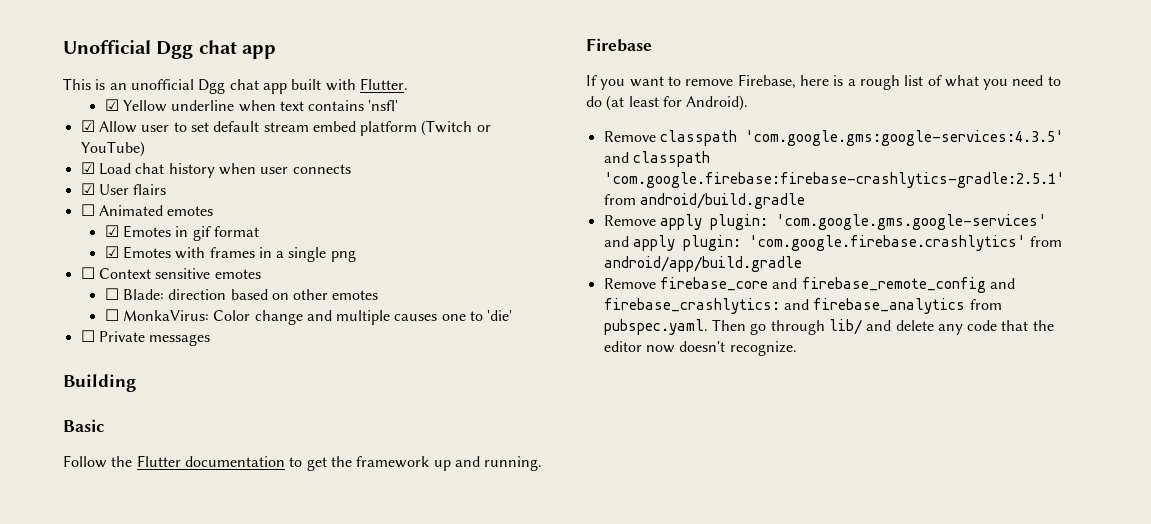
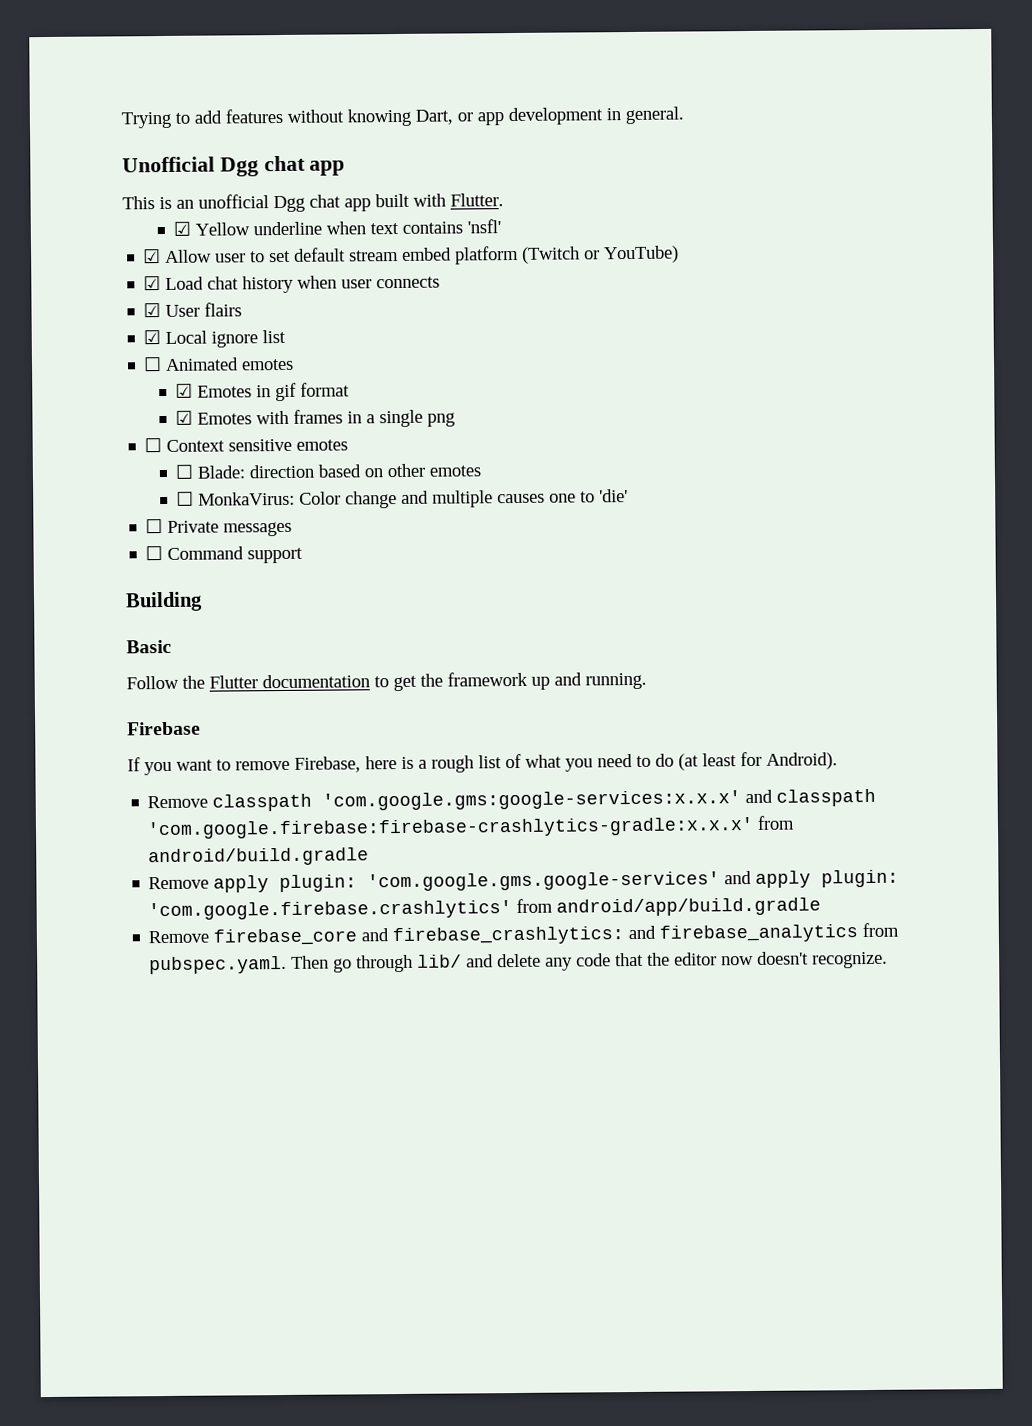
+ Trying to add features without knowing Dart, or app development in general.
+ ☑ Local ignore list
+ ☐ Command support
- Remove classpath 'com.google.gms:google-services:4.3.5' and classpath 'com.google.firebase:firebase-crashlytics-gradle:2.5.1' from android/build.gradle
+ Remove classpath 'com.google.gms:google-services:x.x.x' and classpath 'com.google.firebase:firebase-crashlytics-gradle:x.x.x' from android/build.gradle
- Remove firebase_core and firebase_remote_config and firebase_crashlytics: and firebase_analytics from pubspec.yaml. Then go through lib/ and delete any code that the editor now doesn't recognize.
+ Remove firebase_core and firebase_crashlytics: and firebase_analytics from pubspec.yaml. Then go through lib/ and delete any code that the editor now doesn't recognize.

